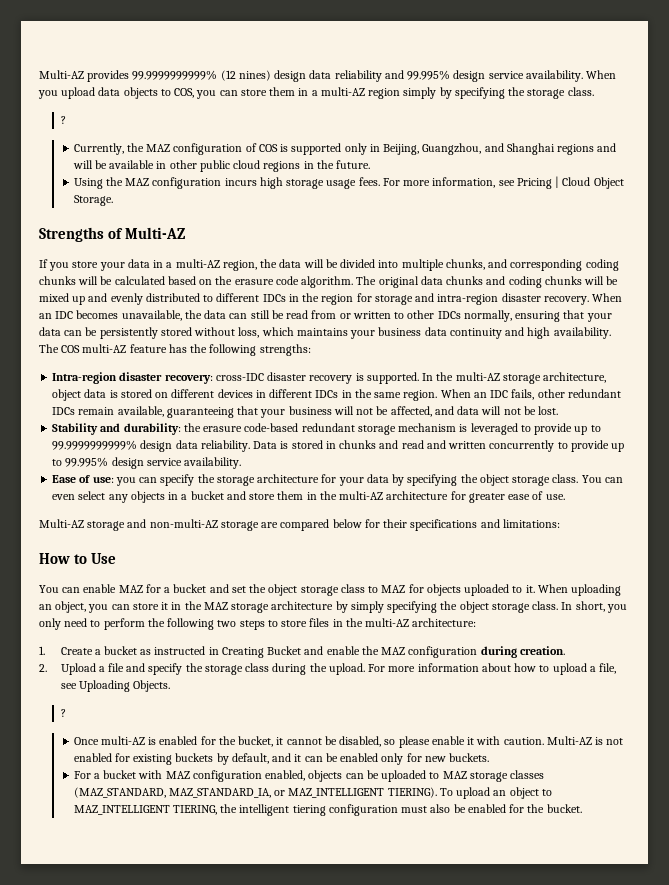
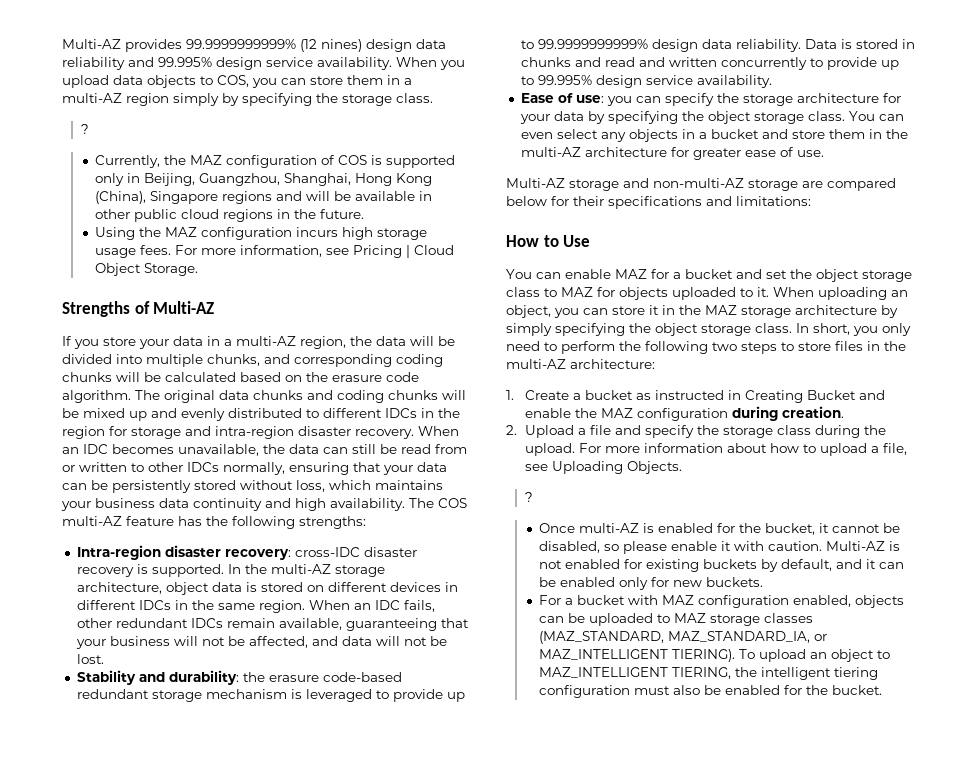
- Currently, the MAZ configuration of COS is supported only in Beijing, Guangzhou, and Shanghai regions and will be available in other public cloud regions in the future.
+ Currently, the MAZ configuration of COS is supported only in Beijing, Guangzhou, Shanghai, Hong Kong (China), Singapore regions and will be available in other public cloud regions in the future.

